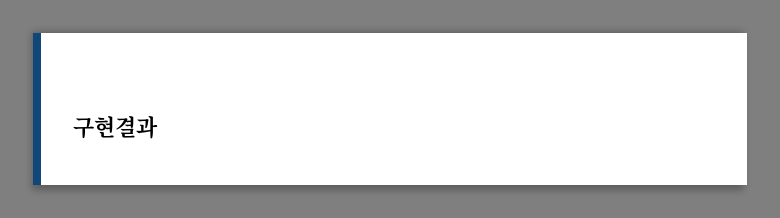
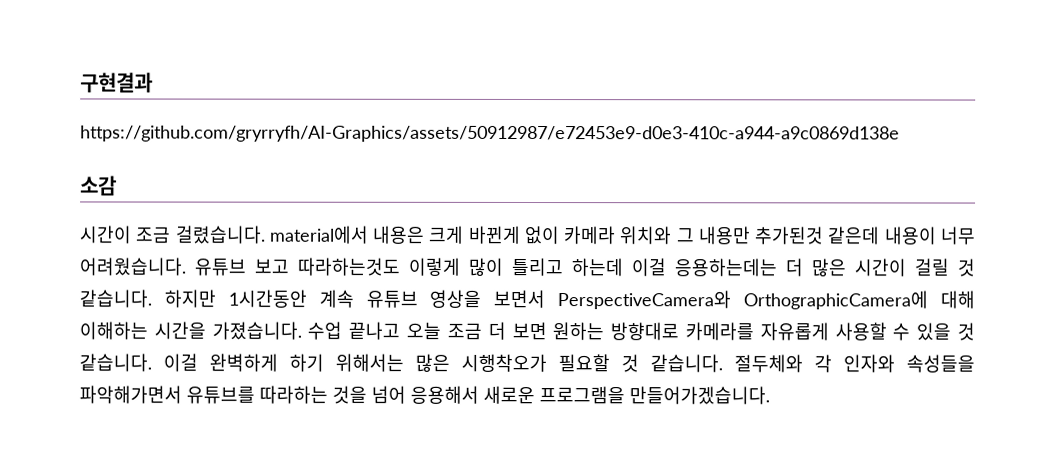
+ https://github.com/gryrryfh/AI-Graphics/assets/50912987/e72453e9-d0e3-410c-a944-a9c0869d138e
+ 소감
+ 시간이 조금 걸렸습니다. material에서 내용은 크게 바뀐게 없이 카메라 위치와 그 내용만 추가된것 같은데 내용이 너무 어려웠습니다. 유튜브 보고 따라하는것도 이렇게 많이 틀리고 하는데 이걸 응용하는데는 더 많은 시간이 걸릴 것 같습니다. 하지만 1시간동안 계속 유튜브 영상을 보면서 PerspectiveCamera와 OrthographicCamera에 대해 이해하는 시간을 가졌습니다. 수업 끝나고 오늘 조금 더 보면 원하는 방향대로 카메라를 자유롭게 사용할 수 있을 것 같습니다. 이걸 완벽하게 하기 위해서는 많은 시행착오가 필요할 것 같습니다. 절두체와 각 인자와 속성들을 파악해가면서 유튜브를 따라하는 것을 넘어 응용해서 새로운 프로그램을 만들어가겠습니다.

